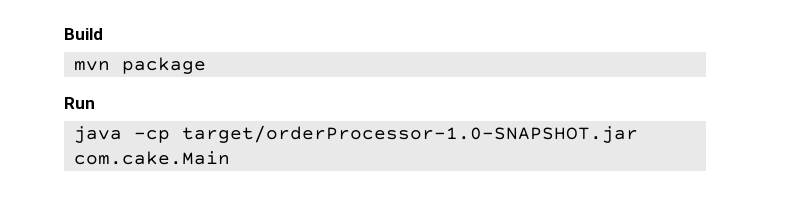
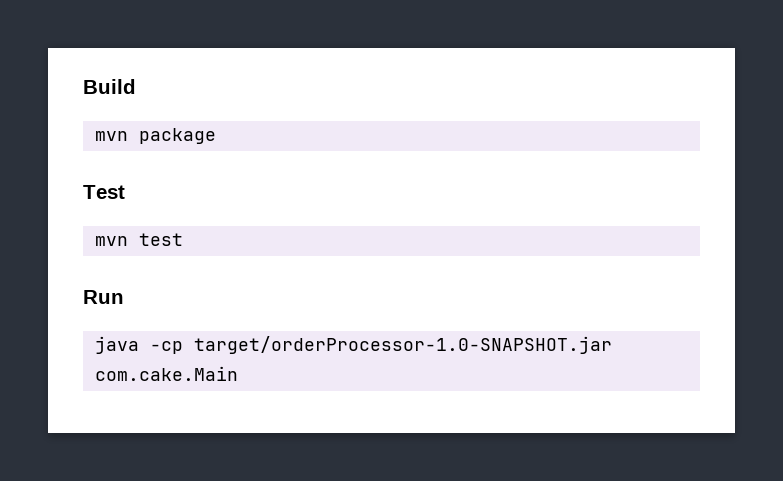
+ Test
+ mvn test

